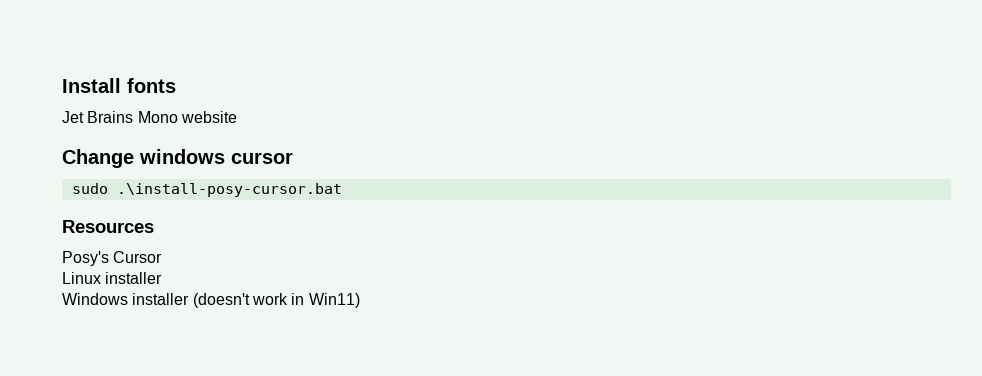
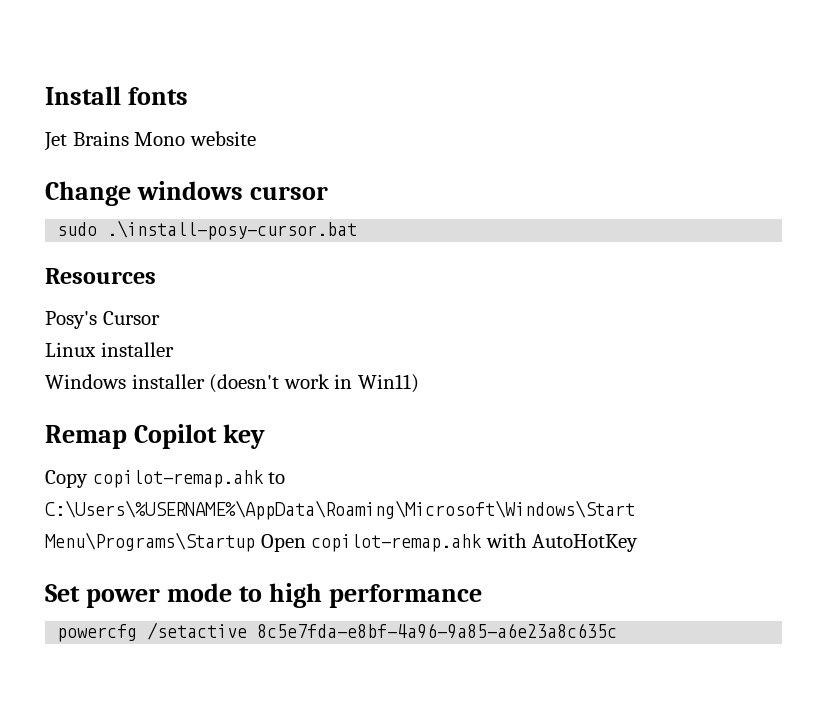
+ Remap Copilot key
+ Copy copilot-remap.ahk to C:\Users\%USERNAME%\AppData\Roaming\Microsoft\Windows\Start Menu\Programs\Startup Open copilot-remap.ahk with AutoHotKey
+ Set power mode to high performance
+ powercfg /setactive 8c5e7fda-e8bf-4a96-9a85-a6e23a8c635c

